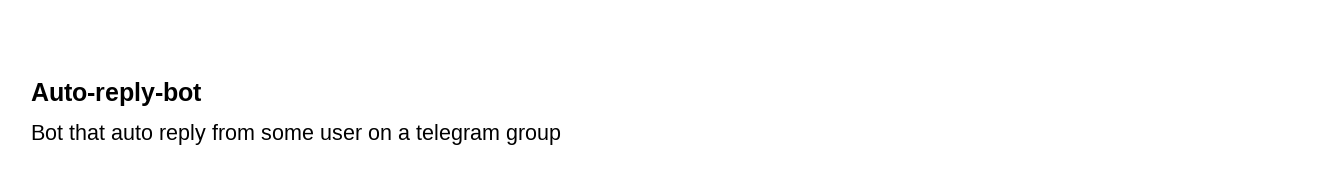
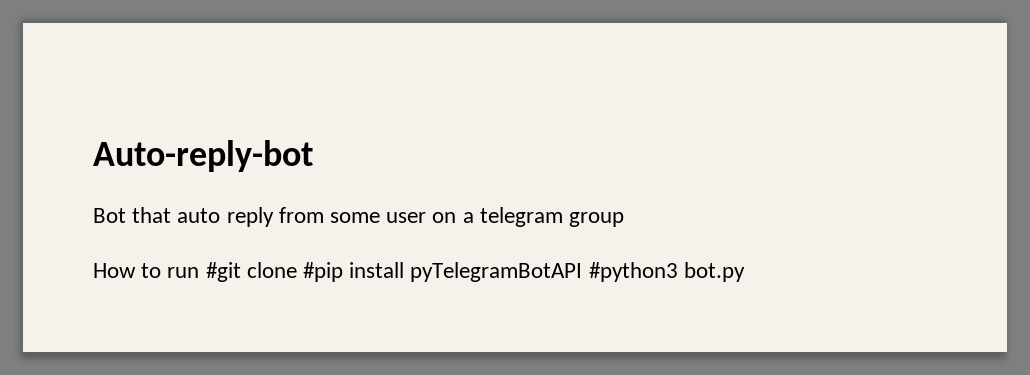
+ How to run #git clone #pip install pyTelegramBotAPI #python3 bot.py

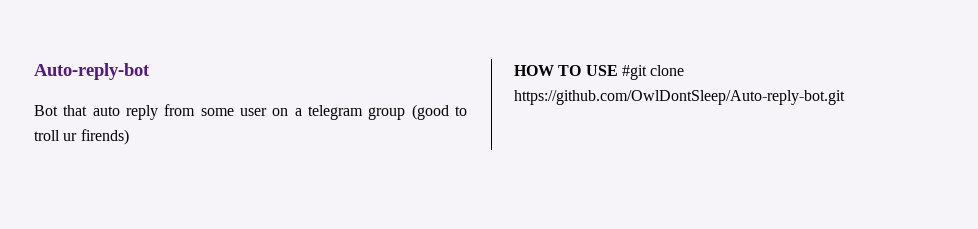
- Bot that auto reply from some user on a telegram group
- How to run #git clone #pip install pyTelegramBotAPI #python3 bot.py
+ Bot that auto reply from some user on a telegram group (good to troll ur firends)
+ HOW TO USE #git clone https://github.com/OwlDontSleep/Auto-reply-bot.git

